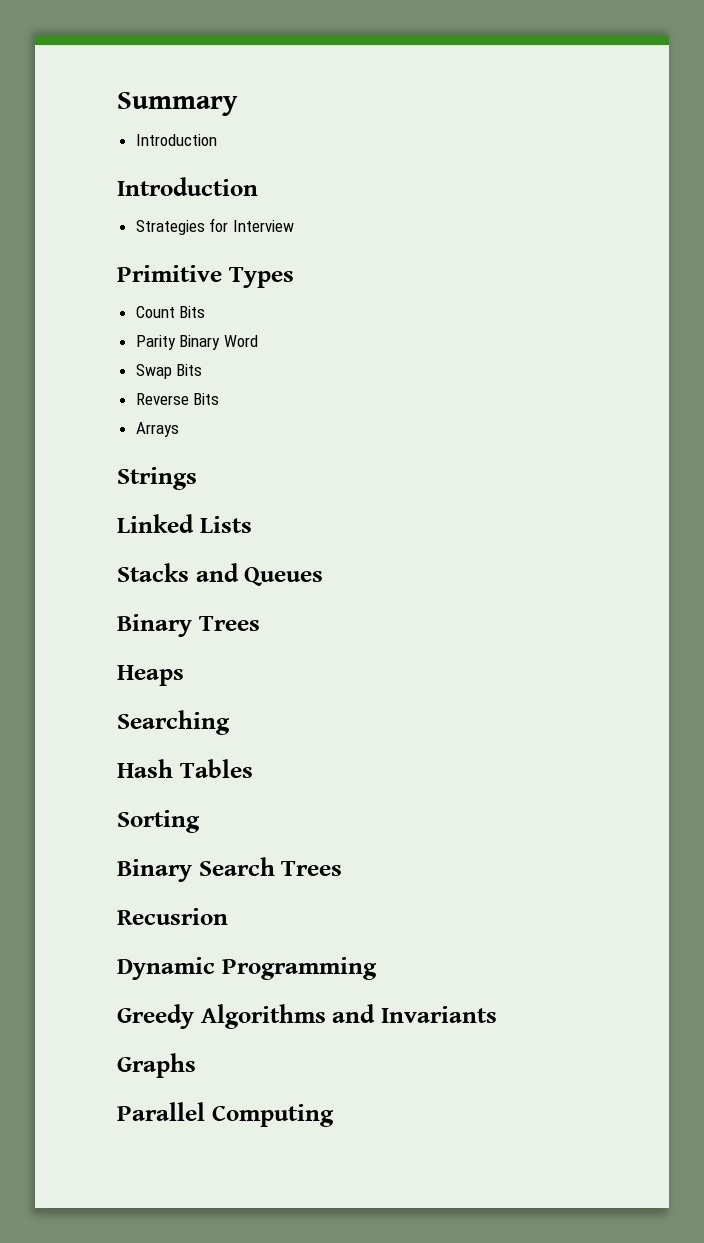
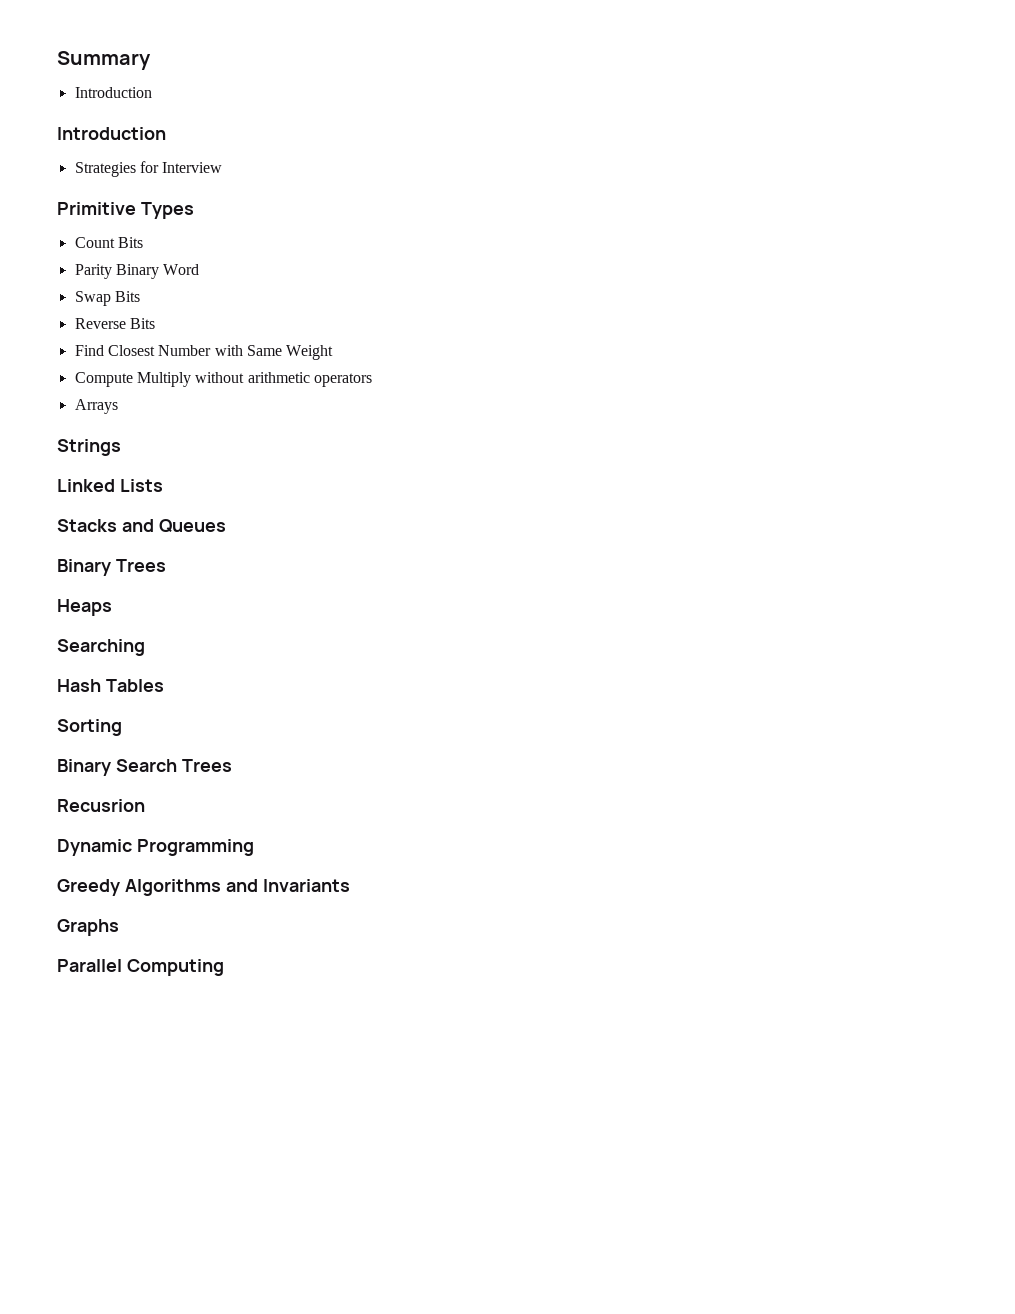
+ Find Closest Number with Same Weight
+ Compute Multiply without arithmetic operators

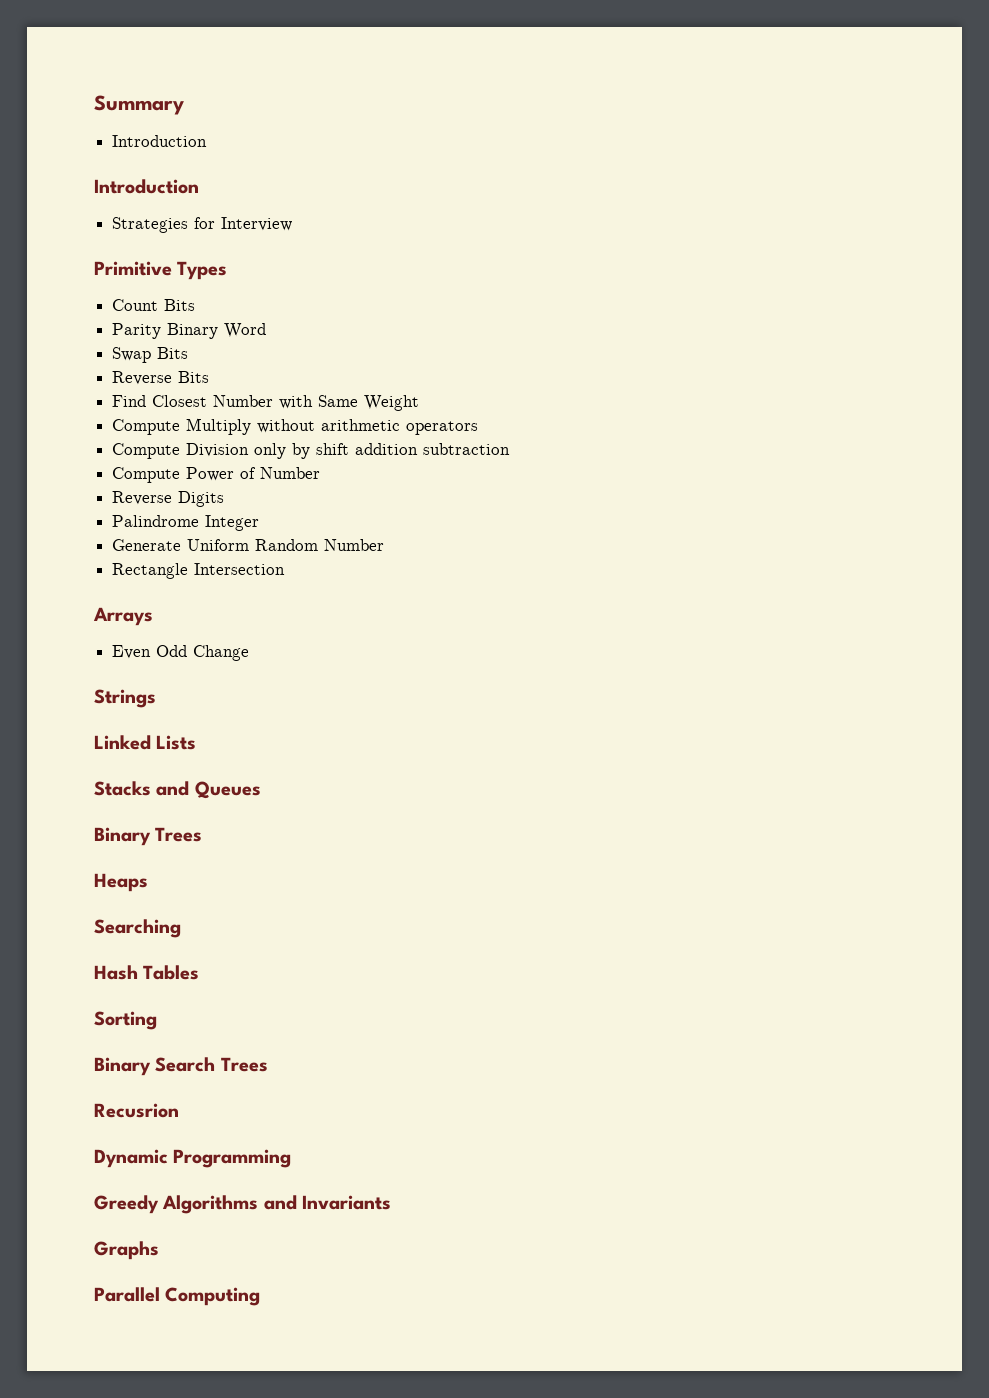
+ Compute Division only by shift addition subtraction
+ Compute Power of Number
+ Reverse Digits
+ Palindrome Integer
+ Generate Uniform Random Number
+ Rectangle Intersection
  Arrays
+ Even Odd Change

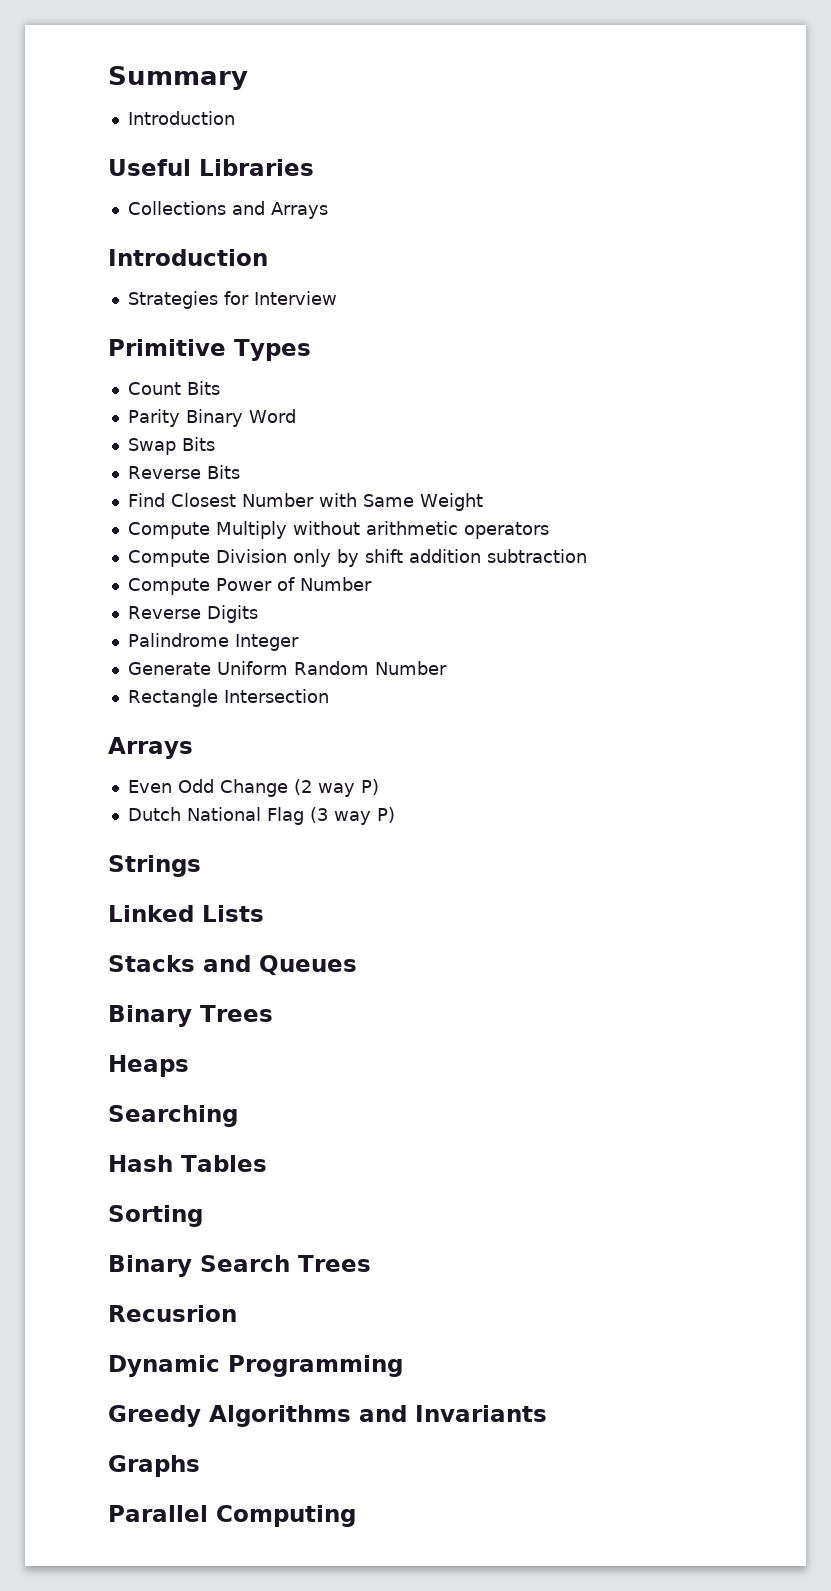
+ Useful Libraries
+ Collections and Arrays
- Even Odd Change
+ Even Odd Change (2 way P)
+ Dutch National Flag (3 way P)

